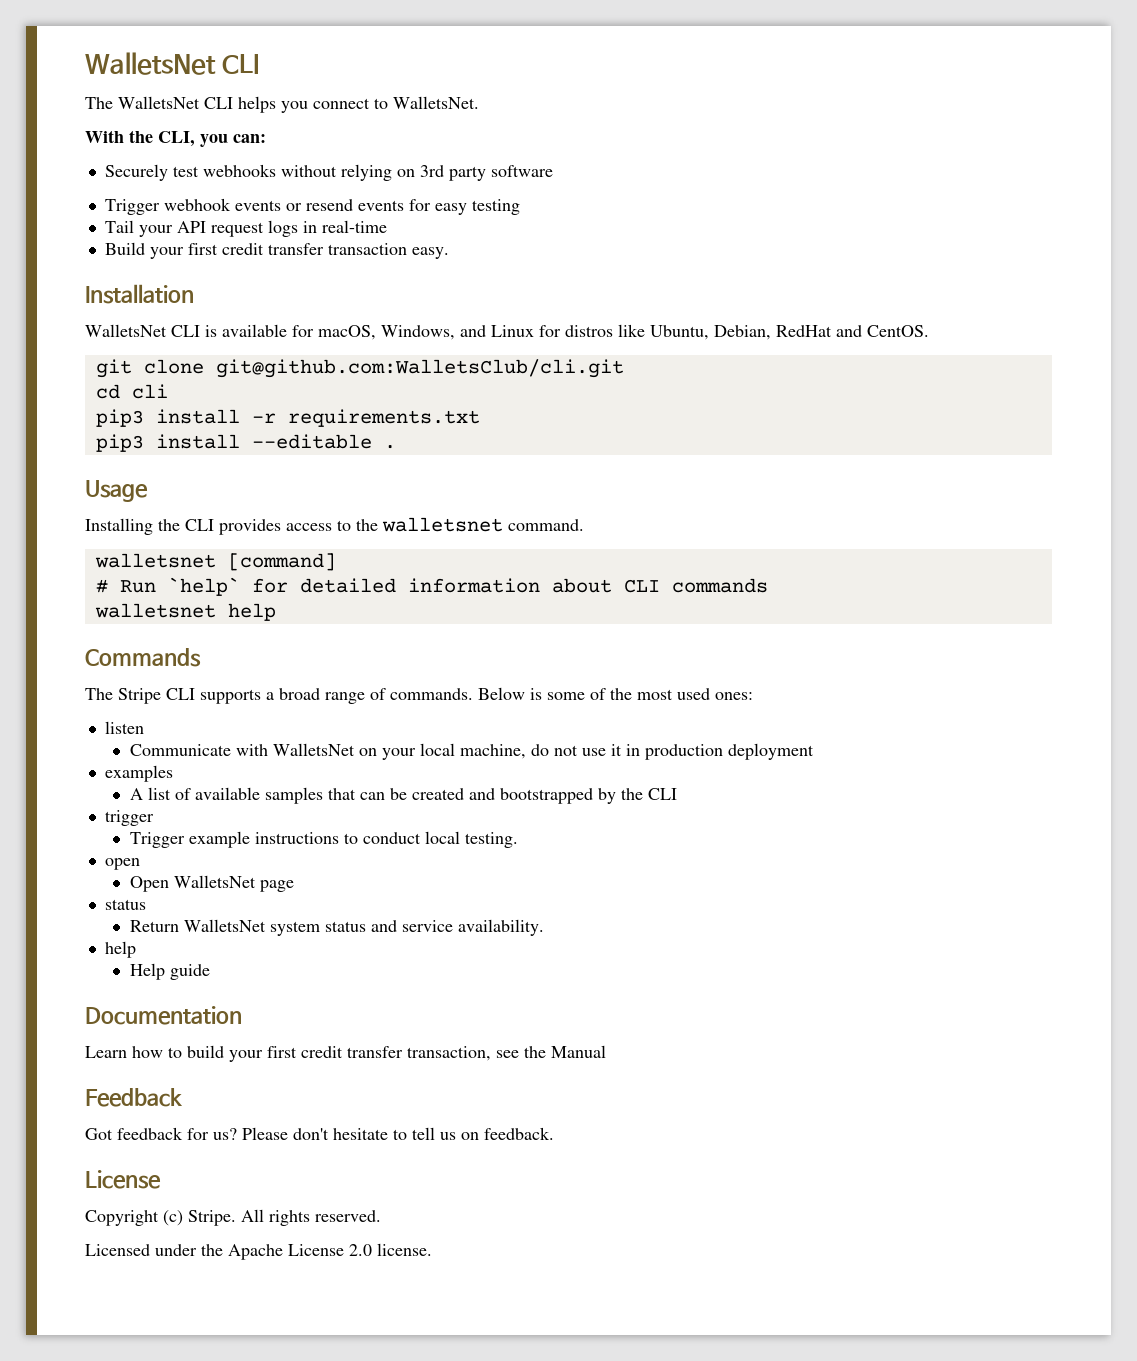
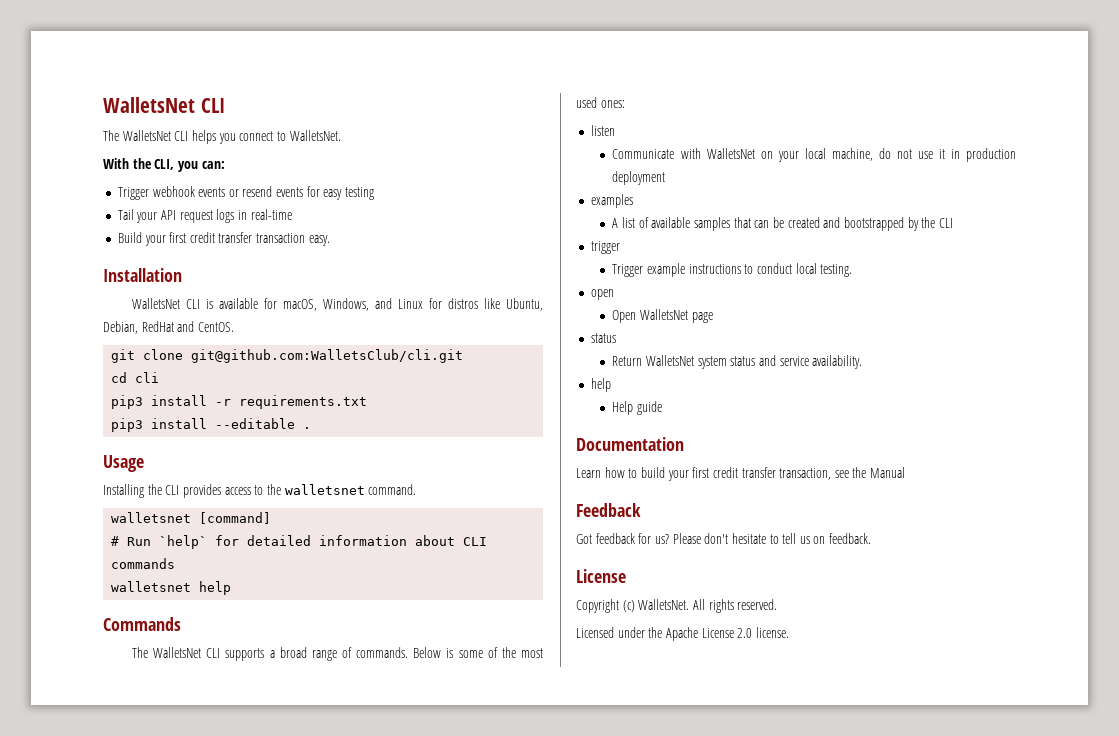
- Securely test webhooks without relying on 3rd party software
- The Stripe CLI supports a broad range of commands.
+ The WalletsNet CLI supports a broad range of commands.
- Copyright (c) Stripe.
+ Copyright (c) WalletsNet.

